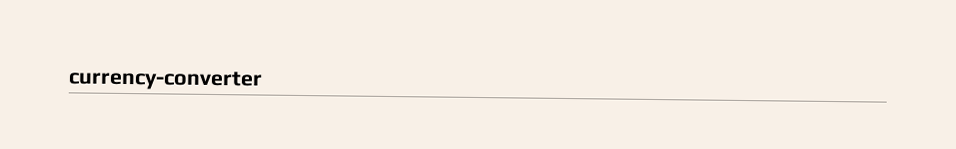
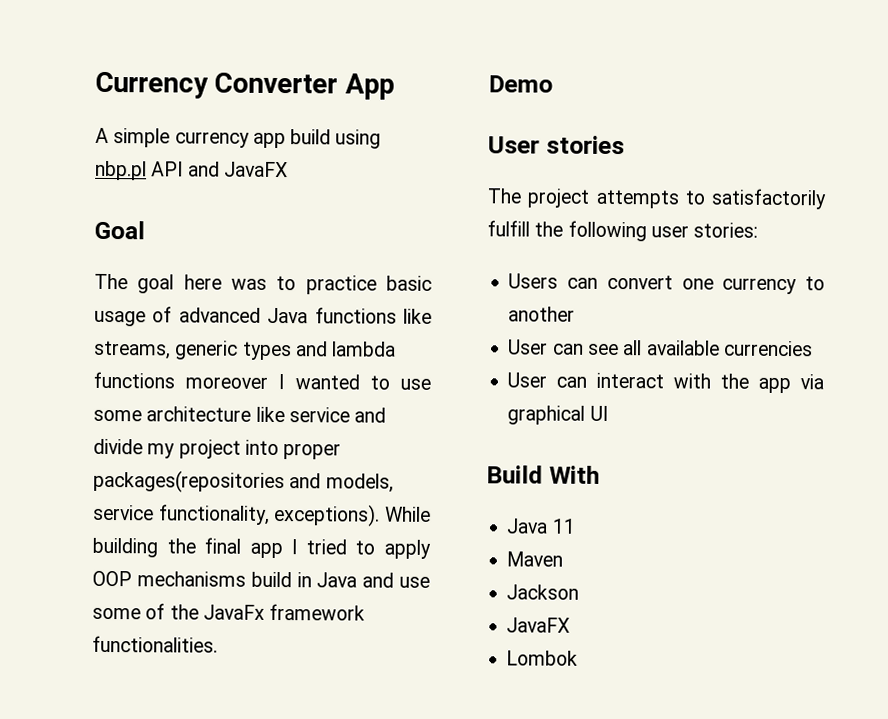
- currency-converter
+ Currency Converter App
+ A simple currency app build using nbp.pl API and JavaFX
+ Goal
+ The goal here was to practice basic usage of advanced Java functions like streams, generic types and lambda functions moreover I wanted to use some architecture like service and divide my project into proper packages(repositories and models, service functionality, exceptions). While building the final app I tried to apply OOP mechanisms build in Java and use some of the JavaFx framework functionalities.
+ Demo
+ User stories
+ The project attempts to satisfactorily fulfill the following user stories:
+ Users can convert one currency to another
+ User can see all available currencies
+ User can interact with the app via graphical UI
+ Build With
+ Java 11
+ Maven
+ Jackson
+ JavaFX
+ Lombok

